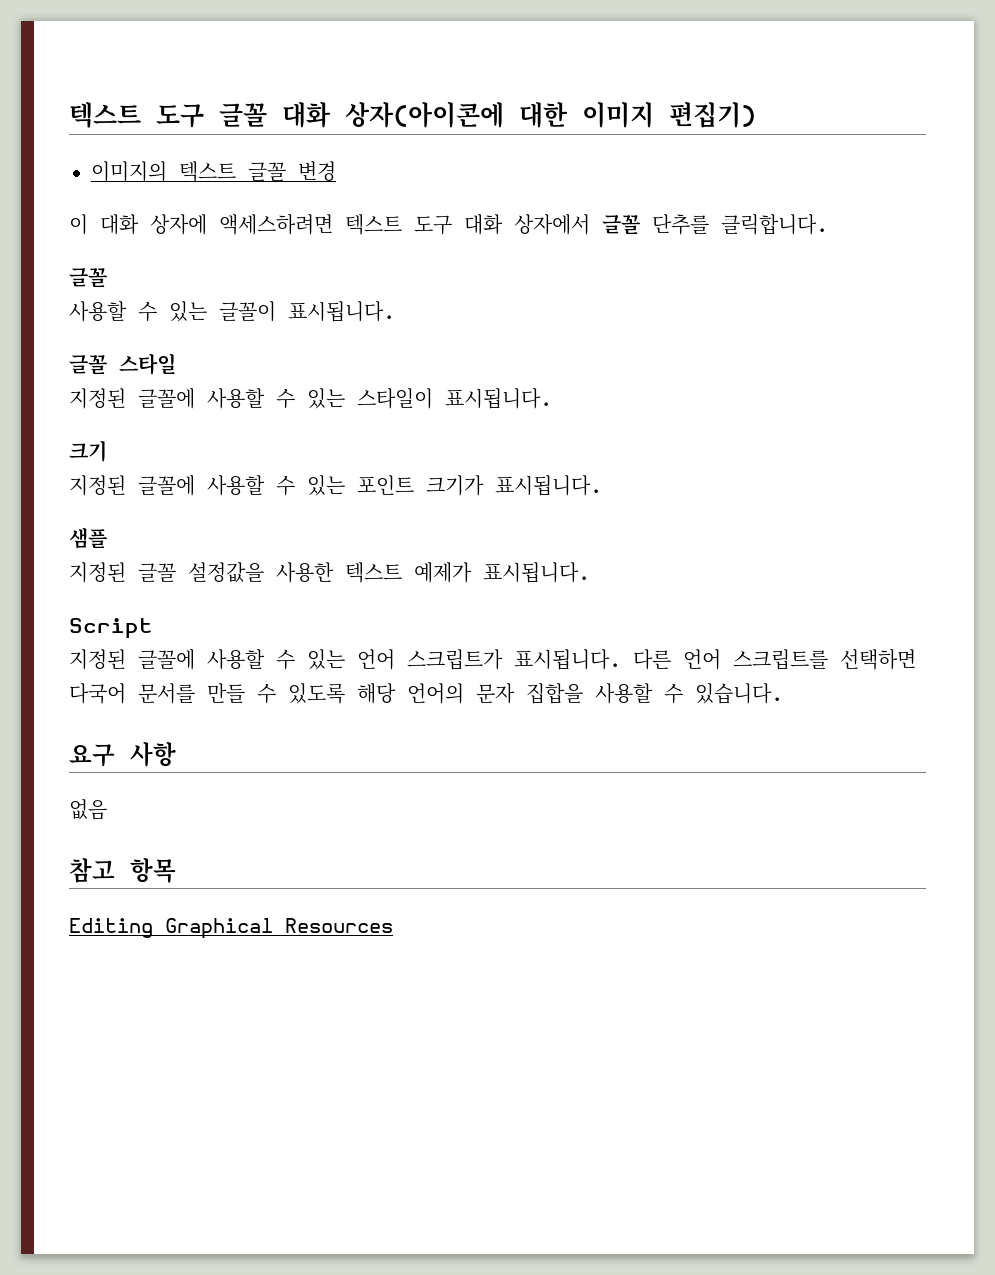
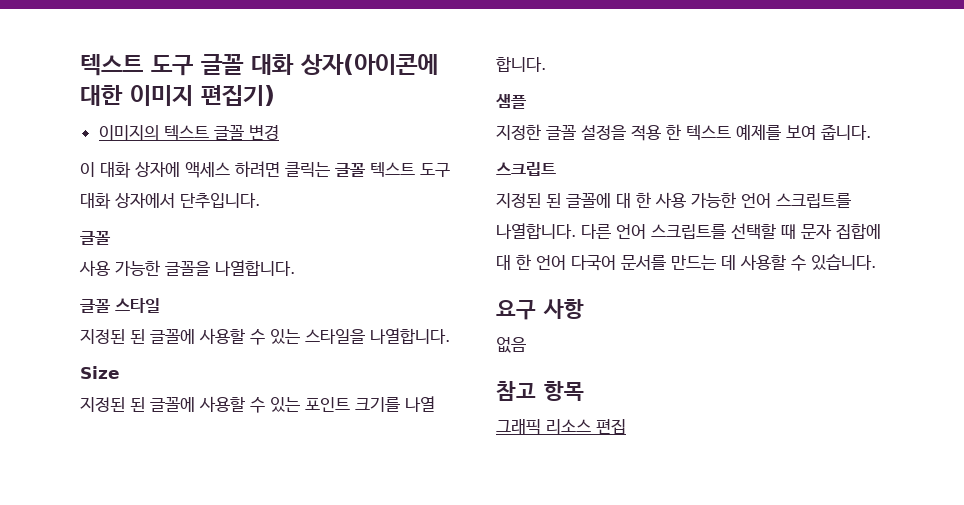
- 이 대화 상자에 액세스하려면 텍스트 도구 대화 상자에서 글꼴 단추를 클릭합니다.
+ 이 대화 상자에 액세스 하려면 클릭는 글꼴 텍스트 도구 대화 상자에서 단추입니다.
  글꼴
- 사용할 수 있는 글꼴이 표시됩니다.
+ 사용 가능한 글꼴을 나열합니다.
- 지정된 글꼴에 사용할 수 있는 스타일이 표시됩니다.
- 크기
- 지정된 글꼴에 사용할 수 있는 포인트 크기가 표시됩니다.
+ 지정된 된 글꼴에 사용할 수 있는 스타일을 나열합니다.
+ Size
+ 지정된 된 글꼴에 사용할 수 있는 포인트 크기를 나열 합니다.
  샘플
- 지정된 글꼴 설정값을 사용한 텍스트 예제가 표시됩니다.
- Script
- 지정된 글꼴에 사용할 수 있는 언어 스크립트가 표시됩니다. 다른 언어 스크립트를 선택하면 다국어 문서를 만들 수 있도록 해당 언어의 문자 집합을 사용할 수 있습니다.
+ 지정한 글꼴 설정을 적용 한 텍스트 예제를 보여 줍니다.
+ 스크립트
+ 지정된 된 글꼴에 대 한 사용 가능한 언어 스크립트를 나열합니다. 다른 언어 스크립트를 선택할 때 문자 집합에 대 한 언어 다국어 문서를 만드는 데 사용할 수 있습니다.
- Editing Graphical Resources
+ 그래픽 리소스 편집

